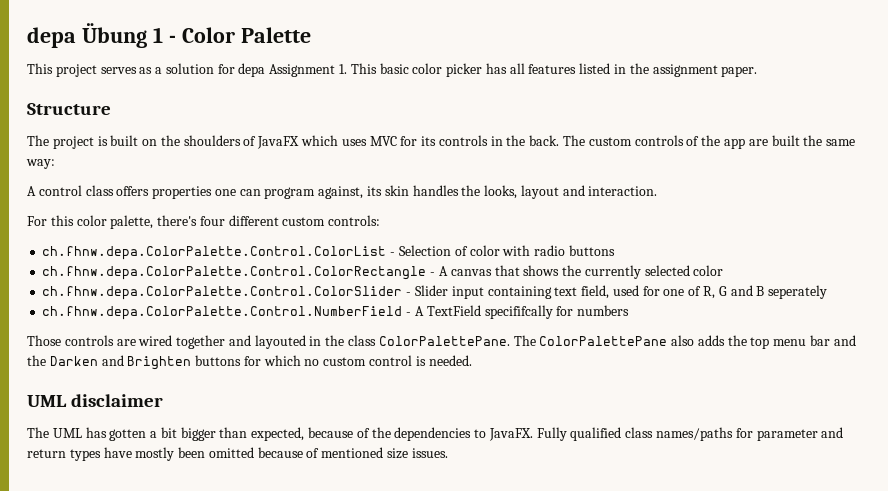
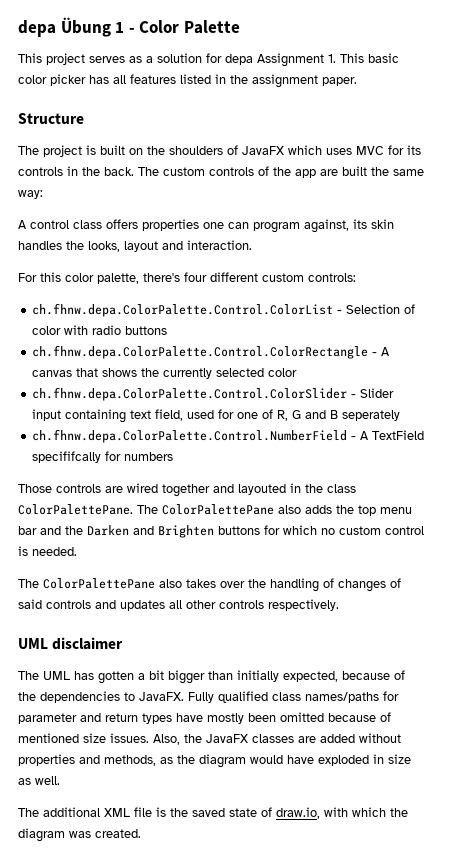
+ The ColorPalettePane also takes over the handling of changes of said controls and updates all other controls respectively.
- The UML has gotten a bit bigger than expected, because of the dependencies to JavaFX.
+ The UML has gotten a bit bigger than initially expected, because of the dependencies to JavaFX.
+ Also, the JavaFX classes are added without properties and methods, as the diagram would have exploded in size as well.
+ The additional XML file is the saved state of draw.io, with which the diagram was created.

